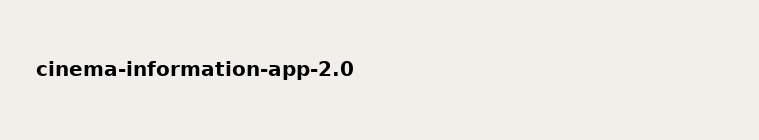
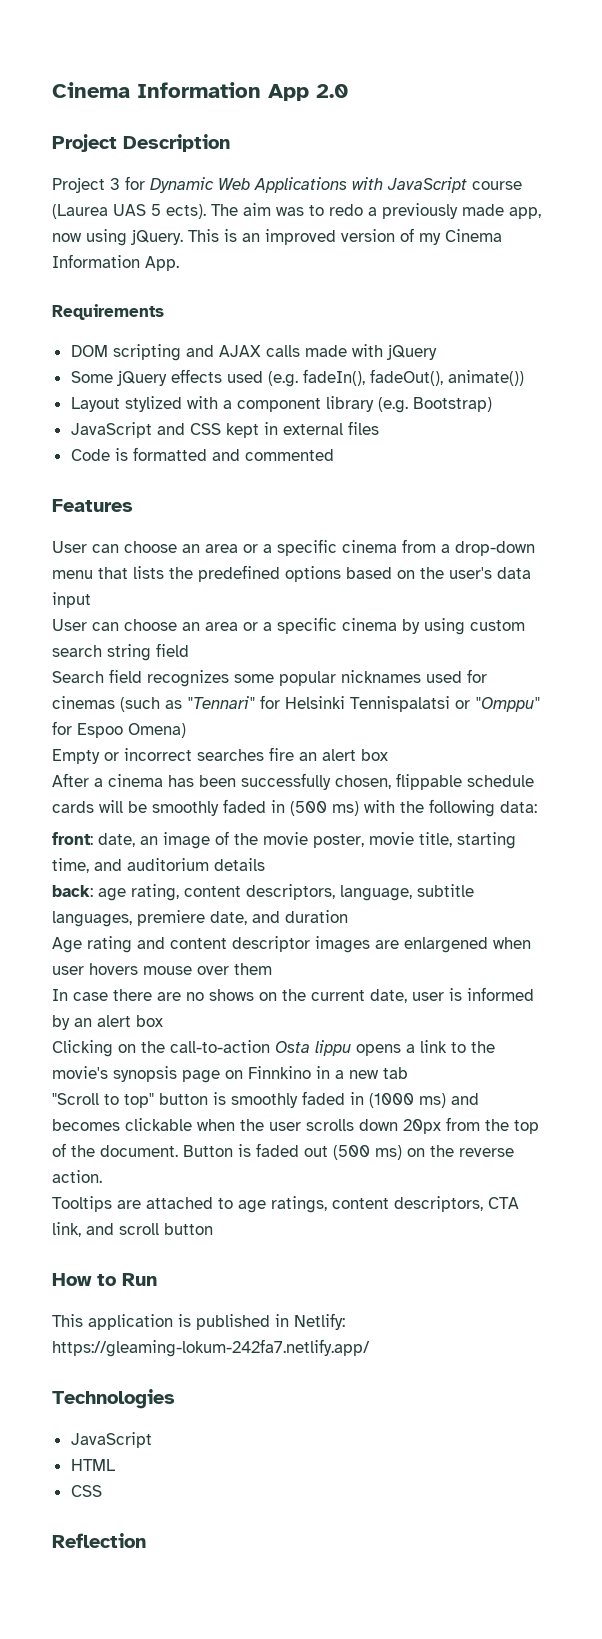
- cinema-information-app-2.0
+ Cinema Information App 2.0
+ Project Description
+ Project 3 for Dynamic Web Applications with JavaScript course (Laurea UAS 5 ects). The aim was to redo a previously made app, now using jQuery. This is an improved version of my Cinema Information App.
+ Requirements
+ DOM scripting and AJAX calls made with jQuery
+ Some jQuery effects used (e.g. fadeIn(), fadeOut(), animate())
+ Layout stylized with a component library (e.g. Bootstrap)
+ JavaScript and CSS kept in external files
+ Code is formatted and commented
+ Features
+ User can choose an area or a specific cinema from a drop-down menu that lists the predefined options based on the user's data input
+ User can choose an area or a specific cinema by using custom search string field
+ Search field recognizes some popular nicknames used for cinemas (such as "Tennari" for Helsinki Tennispalatsi or "Omppu" for Espoo Omena)
+ Empty or incorrect searches fire an alert box
+ After a cinema has been successfully chosen, flippable schedule cards will be smoothly faded in (500 ms) with the following data:
+ front: date, an image of the movie poster, movie title, starting time, and auditorium details
+ back: age rating, content descriptors, language, subtitle languages, premiere date, and duration
+ Age rating and content descriptor images are enlargened when user hovers mouse over them
+ In case there are no shows on the current date, user is informed by an alert box
+ Clicking on the call-to-action Osta lippu opens a link to the movie's synopsis page on Finnkino in a new tab
+ "Scroll to top" button is smoothly faded in (1000 ms) and becomes clickable when the user scrolls down 20px from the top of the document. Button is faded out (500 ms) on the reverse action.
+ Tooltips are attached to age ratings, content descriptors, CTA link, and scroll button
+ How to Run
+ This application is published in Netlify: https://gleaming-lokum-242fa7.netlify.app/
+ Technologies
+ JavaScript
+ HTML
+ CSS
+ Reflection

